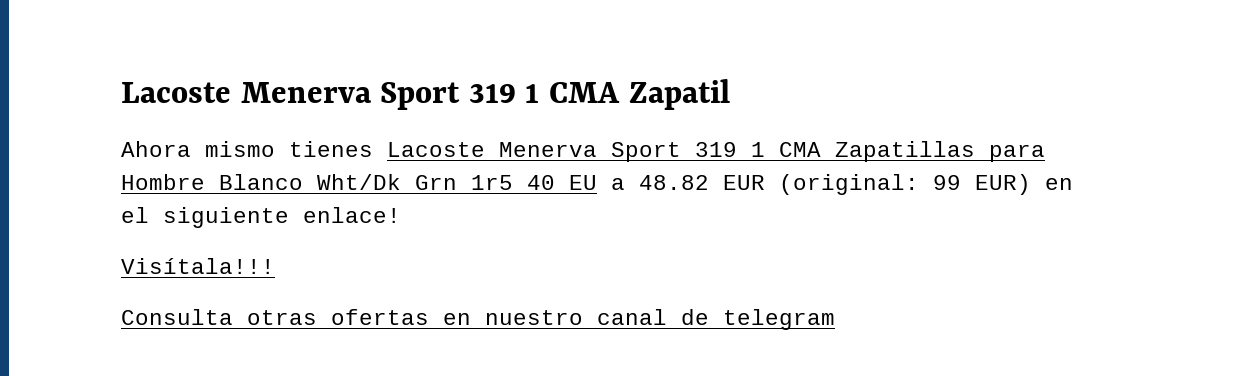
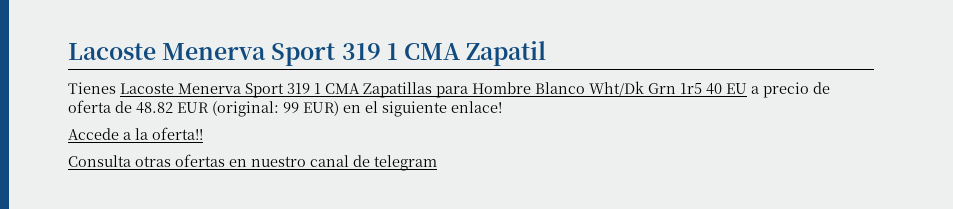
- Ahora mismo tienes Lacoste Menerva Sport 319 1 CMA Zapatillas para Hombre Blanco Wht/Dk Grn 1r5 40 EU a 48.82 EUR (original: 99 EUR) en el siguiente enlace!
+ Tienes Lacoste Menerva Sport 319 1 CMA Zapatillas para Hombre Blanco Wht/Dk Grn 1r5 40 EU a precio de oferta de 48.82 EUR (original: 99 EUR) en el siguiente enlace!
- Visítala!!!
+ Accede a la oferta!!

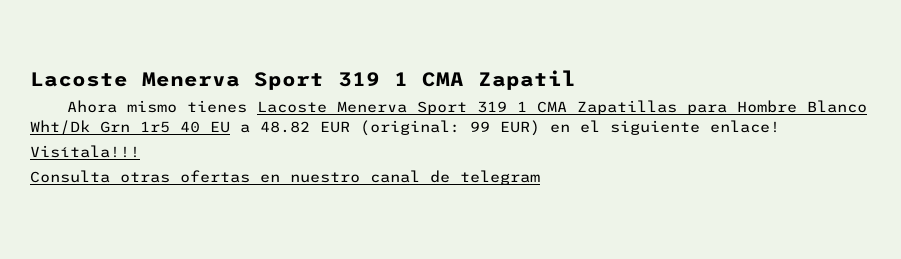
- Tienes Lacoste Menerva Sport 319 1 CMA Zapatillas para Hombre Blanco Wht/Dk Grn 1r5 40 EU a precio de oferta de 48.82 EUR (original: 99 EUR) en el siguiente enlace!
+ Ahora mismo tienes Lacoste Menerva Sport 319 1 CMA Zapatillas para Hombre Blanco Wht/Dk Grn 1r5 40 EU a 48.82 EUR (original: 99 EUR) en el siguiente enlace!
- Accede a la oferta!!
+ Visítala!!!

